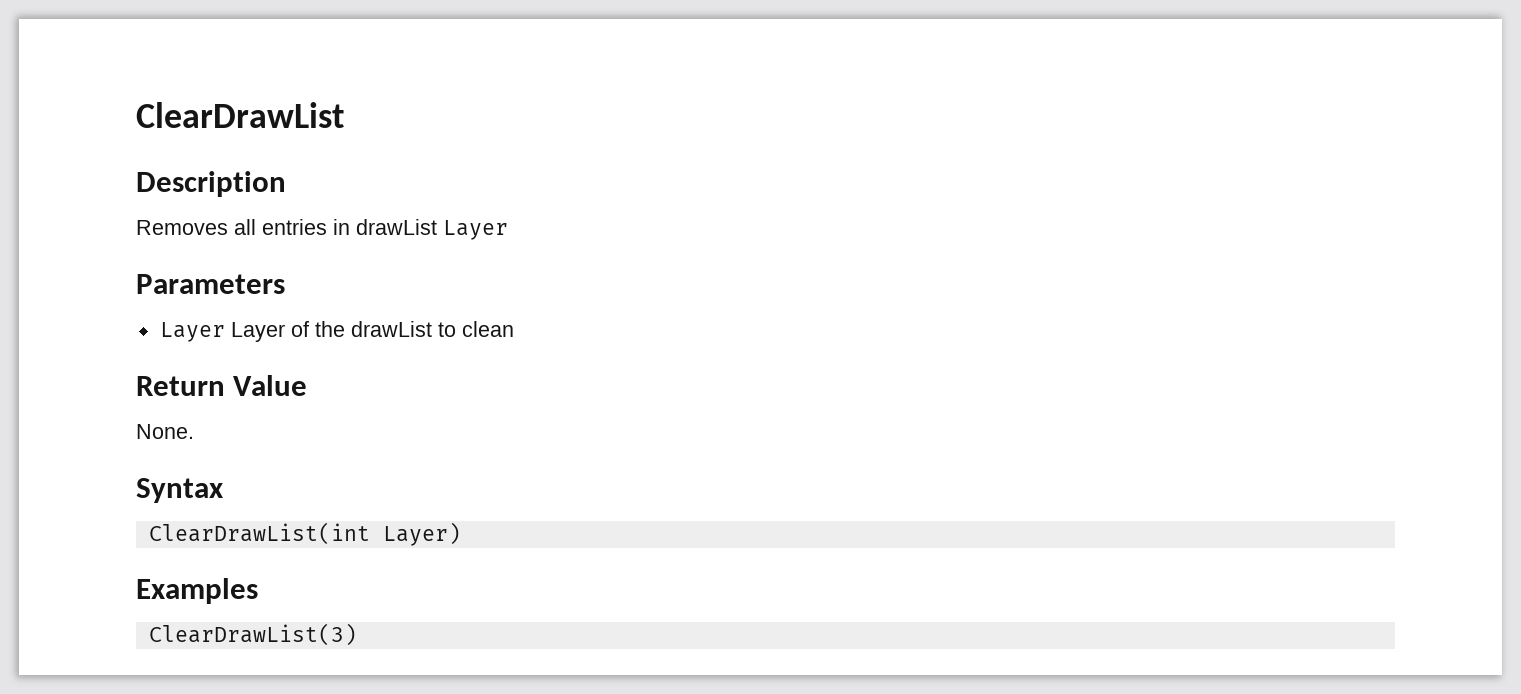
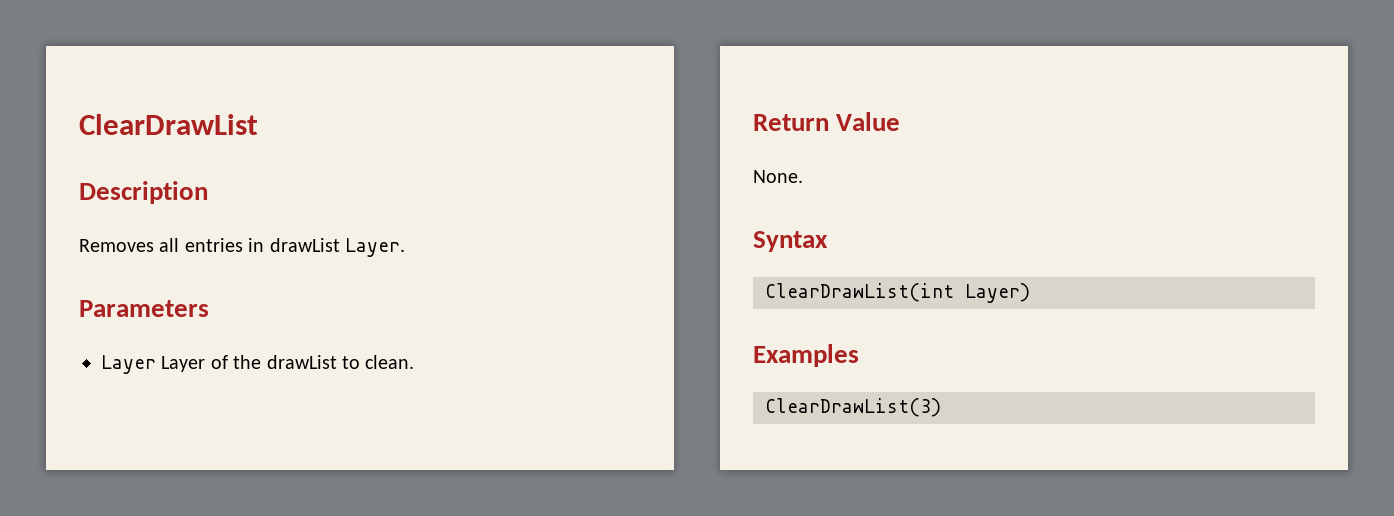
- Removes all entries in drawList Layer
+ Removes all entries in drawList Layer.
- Layer Layer of the drawList to clean
+ Layer Layer of the drawList to clean.

